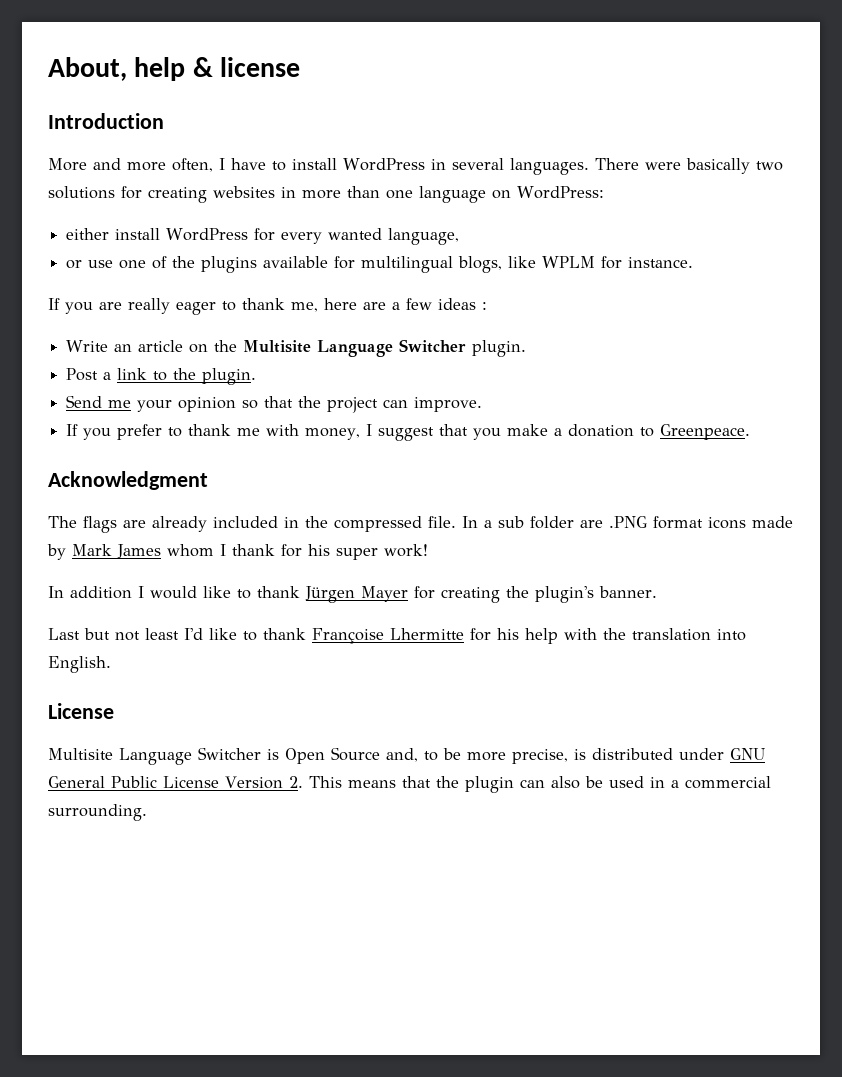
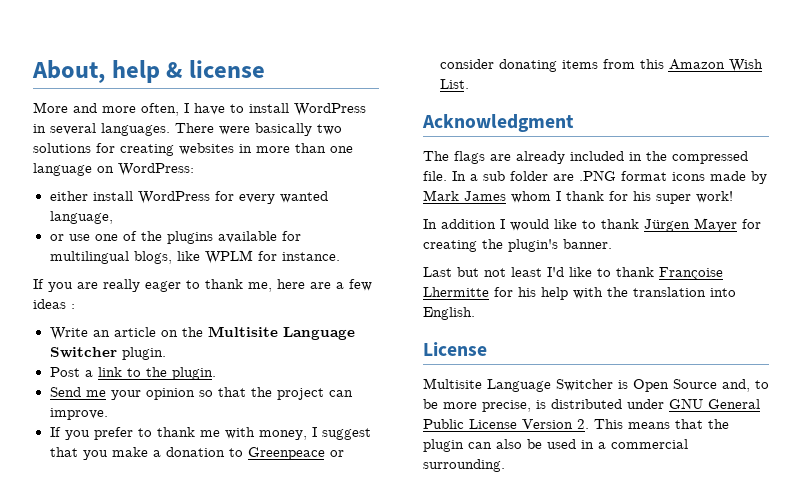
- Introduction
- If you prefer to thank me with money, I suggest that you make a donation to Greenpeace.
+ If you prefer to thank me with money, I suggest that you make a donation to Greenpeace or consider donating items from this Amazon Wish List.

